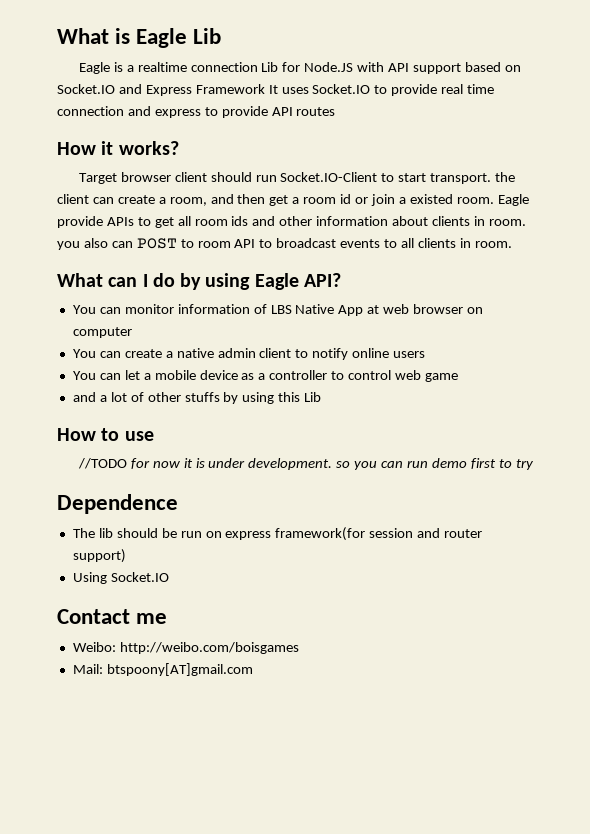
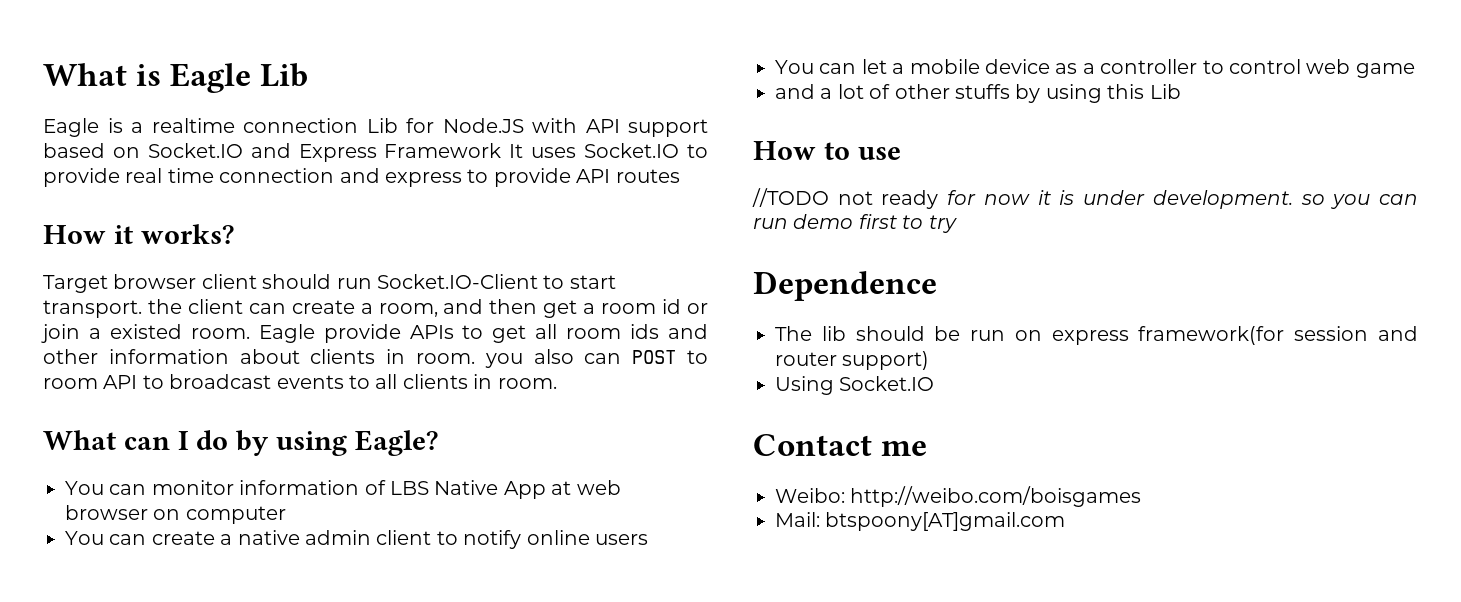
- What can I do by using Eagle API?
+ What can I do by using Eagle?
- //TODO for now it is under development. so you can run demo first to try
+ //TODO not ready for now it is under development. so you can run demo first to try

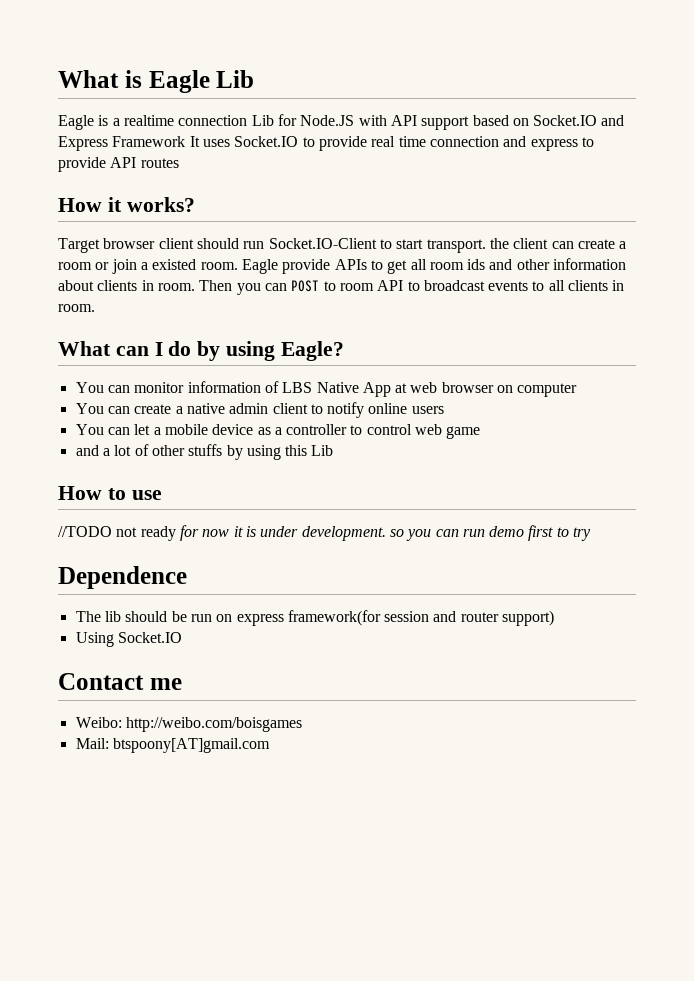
- Target browser client should run Socket.IO-Client to start transport. the client can create a room, and then get a room id or join a existed room.
+ Target browser client should run Socket.IO-Client to start transport. the client can create a room or join a existed room.
- Eagle provide APIs to get all room ids and other information about clients in room. you also can POST to room API to broadcast events to all clients in room.
+ Eagle provide APIs to get all room ids and other information about clients in room. Then you can POST to room API to broadcast events to all clients in room.

